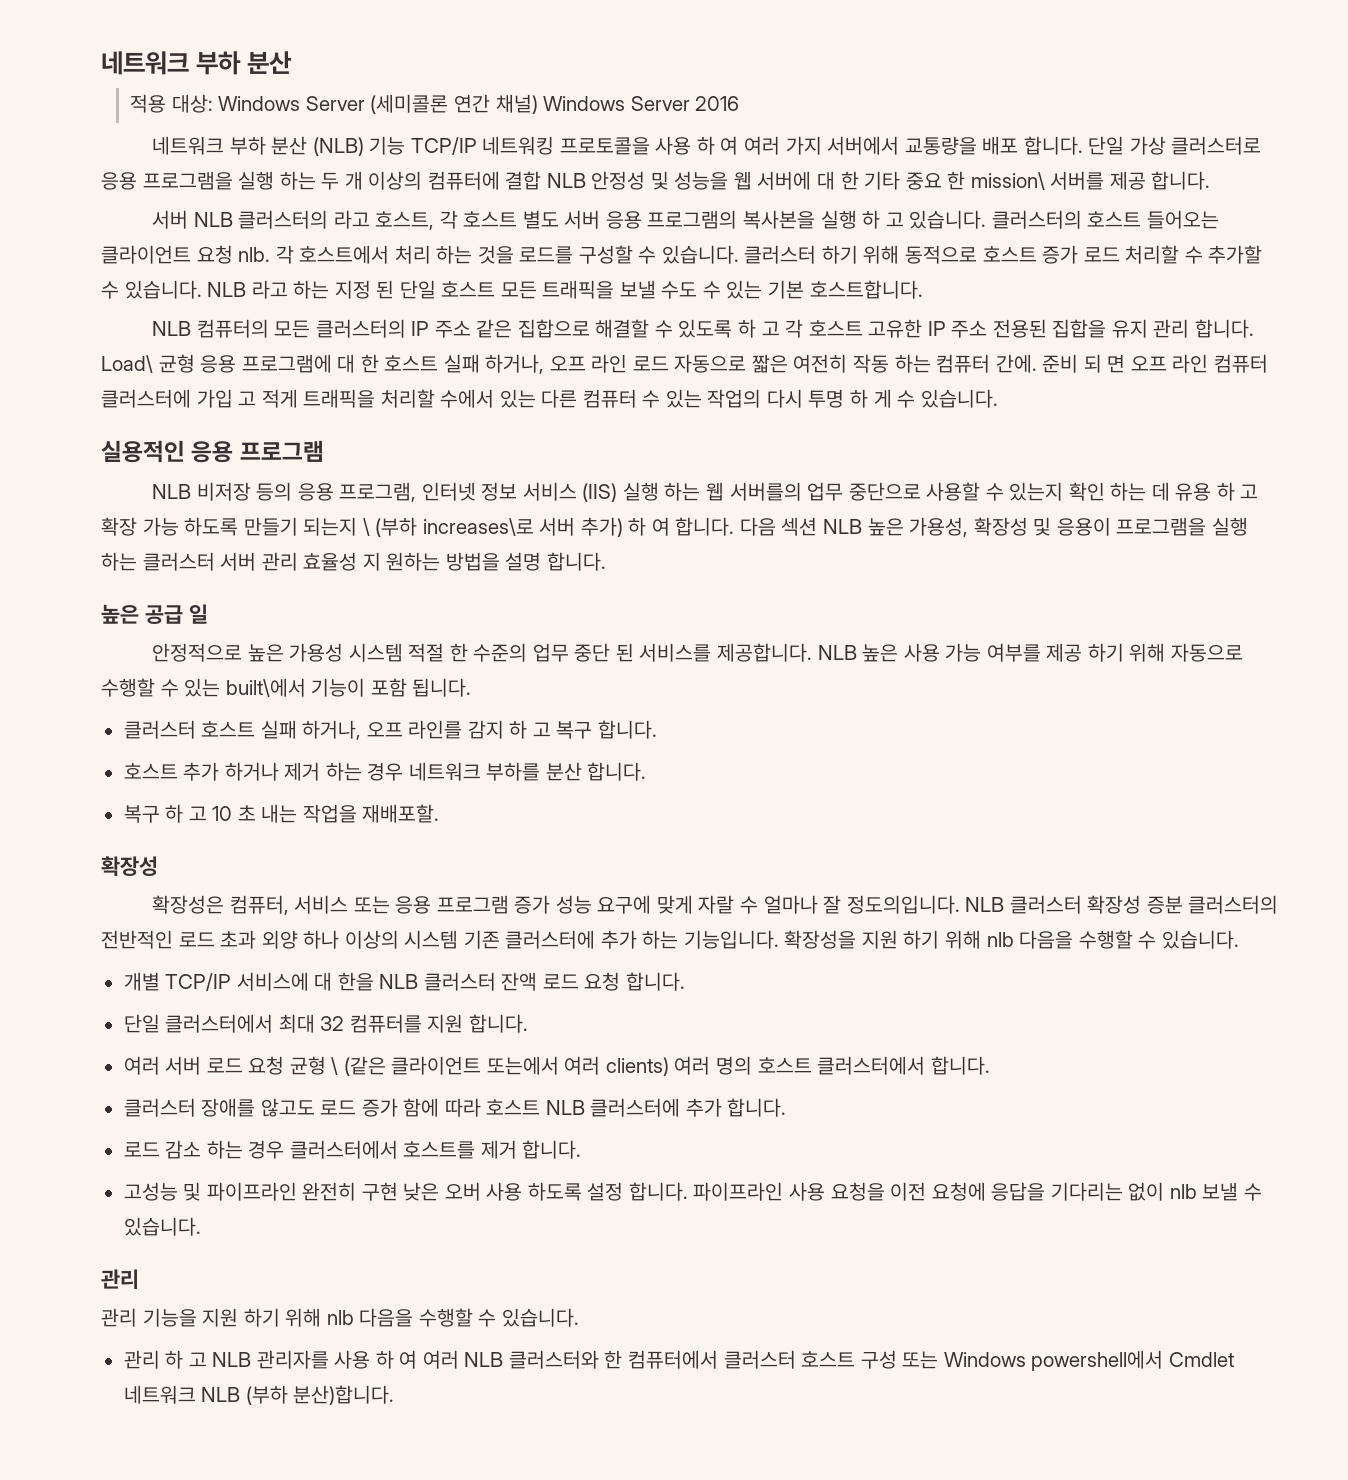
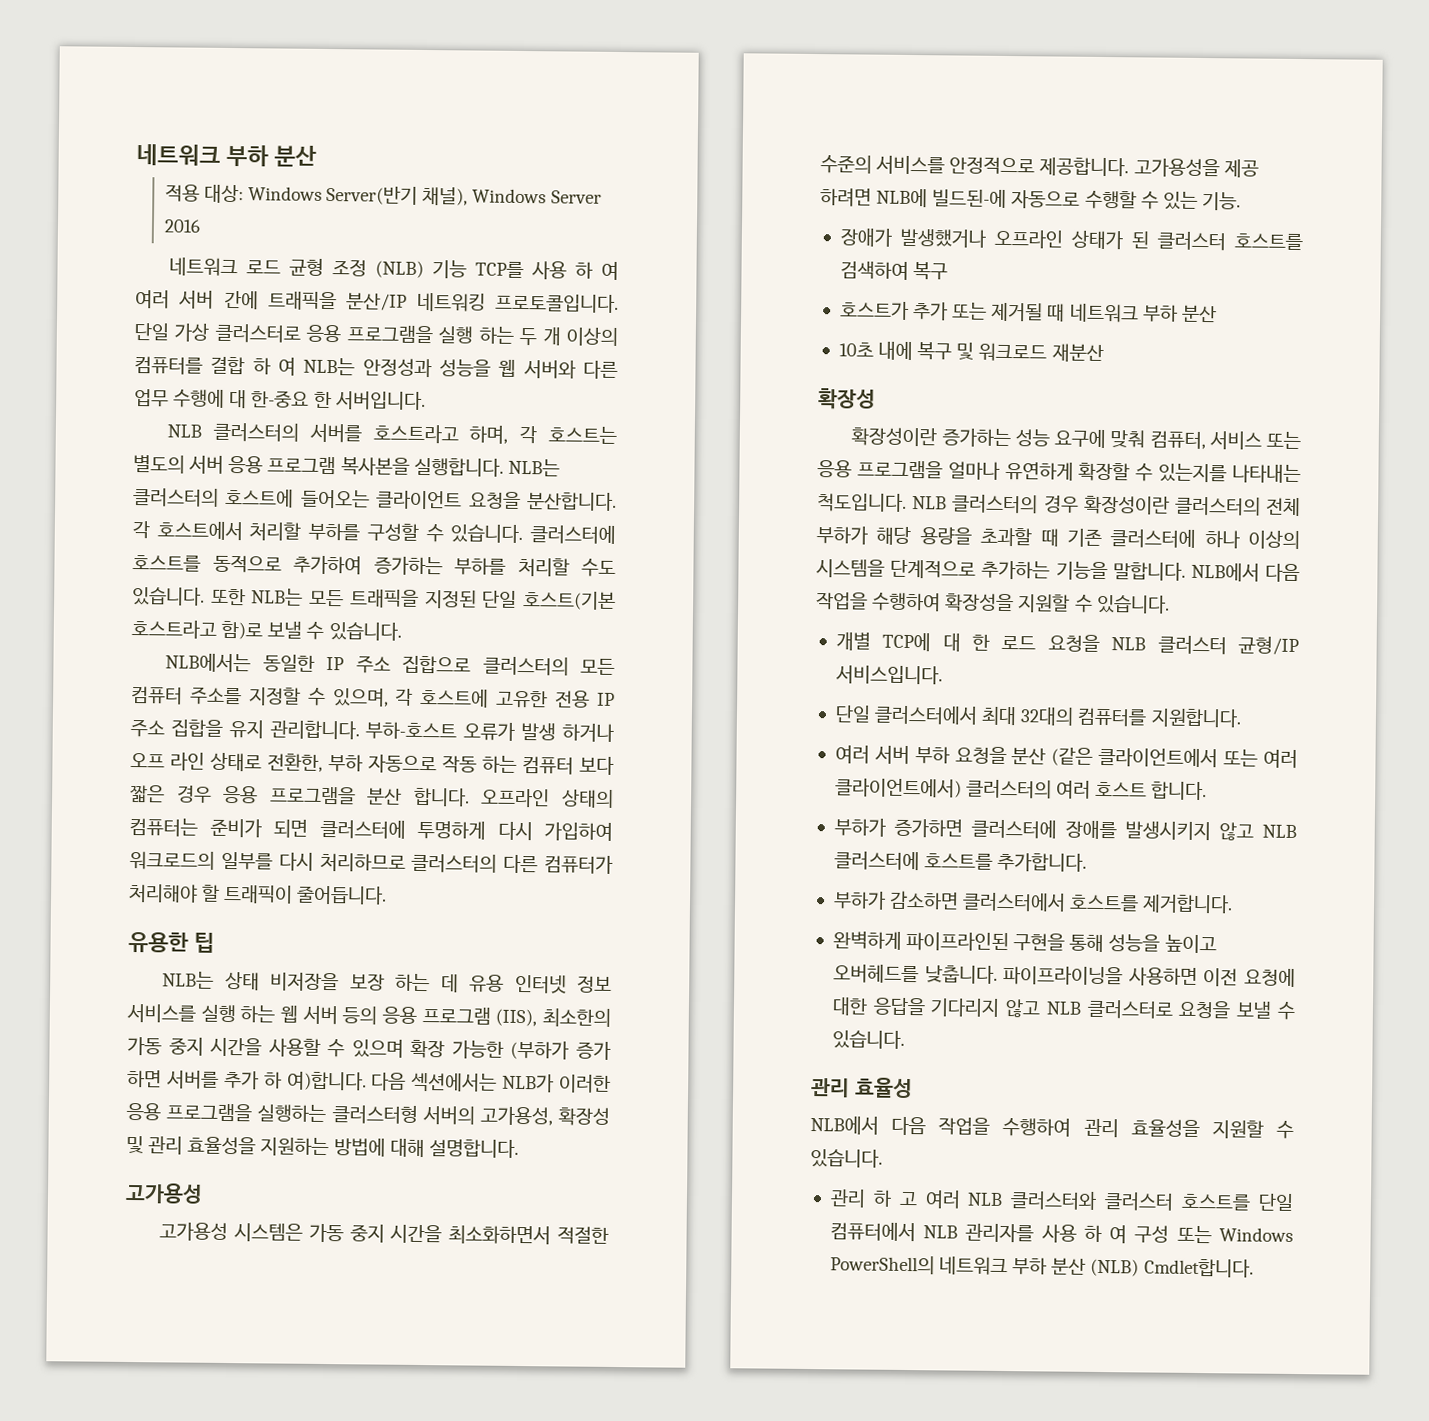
- 적용 대상: Windows Server (세미콜론 연간 채널) Windows Server 2016
+ 적용 대상: Windows Server(반기 채널), Windows Server 2016
- 네트워크 부하 분산 (NLB) 기능 TCP/IP 네트워킹 프로토콜을 사용 하 여 여러 가지 서버에서 교통량을 배포 합니다.
+ 네트워크 로드 균형 조정 (NLB) 기능 TCP를 사용 하 여 여러 서버 간에 트래픽을 분산/IP 네트워킹 프로토콜입니다.
- 단일 가상 클러스터로 응용 프로그램을 실행 하는 두 개 이상의 컴퓨터에 결합 NLB 안정성 및 성능을 웹 서버에 대 한 기타 중요 한 mission\ 서버를 제공 합니다.
- 서버 NLB 클러스터의 라고 호스트, 각 호스트 별도 서버 응용 프로그램의 복사본을 실행 하 고 있습니다. 클러스터의 호스트 들어오는 클라이언트 요청 nlb. 각 호스트에서 처리 하는 것을 로드를 구성할 수 있습니다. 클러스터 하기 위해 동적으로 호스트 증가 로드 처리할 수 추가할 수 있습니다. NLB 라고 하는 지정 된 단일 호스트 모든 트래픽을 보낼 수도 수 있는 기본 호스트합니다.
- NLB 컴퓨터의 모든 클러스터의 IP 주소 같은 집합으로 해결할 수 있도록 하 고 각 호스트 고유한 IP 주소 전용된 집합을 유지 관리 합니다. Load\ 균형 응용 프로그램에 대 한 호스트 실패 하거나, 오프 라인 로드 자동으로 짧은 여전히 작동 하는 컴퓨터 간에. 준비 되 면 오프 라인 컴퓨터 클러스터에 가입 고 적게 트래픽을 처리할 수에서 있는 다른 컴퓨터 수 있는 작업의 다시 투명 하 게 수 있습니다.
- 실용적인 응용 프로그램
- NLB 비저장 등의 응용 프로그램, 인터넷 정보 서비스 (IIS) 실행 하는 웹 서버를의 업무 중단으로 사용할 수 있는지 확인 하는 데 유용 하 고 확장 가능 하도록 만들기 되는지 \ (부하 increases\로 서버 추가) 하 여 합니다. 다음 섹션 NLB 높은 가용성, 확장성 및 응용이 프로그램을 실행 하는 클러스터 서버 관리 효율성 지 원하는 방법을 설명 합니다.
- 높은 공급 일
- 안정적으로 높은 가용성 시스템 적절 한 수준의 업무 중단 된 서비스를 제공합니다. NLB 높은 사용 가능 여부를 제공 하기 위해 자동으로 수행할 수 있는 built\에서 기능이 포함 됩니다.
- 클러스터 호스트 실패 하거나, 오프 라인를 감지 하 고 복구 합니다.
- 호스트 추가 하거나 제거 하는 경우 네트워크 부하를 분산 합니다.
- 복구 하 고 10 초 내는 작업을 재배포할.
+ 단일 가상 클러스터로 응용 프로그램을 실행 하는 두 개 이상의 컴퓨터를 결합 하 여 NLB는 안정성과 성능을 웹 서버와 다른 업무 수행에 대 한-중요 한 서버입니다.
+ NLB 클러스터의 서버를 호스트라고 하며, 각 호스트는 별도의 서버 응용 프로그램 복사본을 실행합니다. NLB는 클러스터의 호스트에 들어오는 클라이언트 요청을 분산합니다. 각 호스트에서 처리할 부하를 구성할 수 있습니다. 클러스터에 호스트를 동적으로 추가하여 증가하는 부하를 처리할 수도 있습니다. 또한 NLB는 모든 트래픽을 지정된 단일 호스트(기본 호스트라고 함)로 보낼 수 있습니다.
+ NLB에서는 동일한 IP 주소 집합으로 클러스터의 모든 컴퓨터 주소를 지정할 수 있으며, 각 호스트에 고유한 전용 IP 주소 집합을 유지 관리합니다. 부하-호스트 오류가 발생 하거나 오프 라인 상태로 전환한, 부하 자동으로 작동 하는 컴퓨터 보다 짧은 경우 응용 프로그램을 분산 합니다. 오프라인 상태의 컴퓨터는 준비가 되면 클러스터에 투명하게 다시 가입하여 워크로드의 일부를 다시 처리하므로 클러스터의 다른 컴퓨터가 처리해야 할 트래픽이 줄어듭니다.
+ 유용한 팁
+ NLB는 상태 비저장을 보장 하는 데 유용 인터넷 정보 서비스를 실행 하는 웹 서버 등의 응용 프로그램 (IIS), 최소한의 가동 중지 시간을 사용할 수 있으며 확장 가능한 (부하가 증가 하면 서버를 추가 하 여)합니다. 다음 섹션에서는 NLB가 이러한 응용 프로그램을 실행하는 클러스터형 서버의 고가용성, 확장성 및 관리 효율성을 지원하는 방법에 대해 설명합니다.
+ 고가용성
+ 고가용성 시스템은 가동 중지 시간을 최소화하면서 적절한 수준의 서비스를 안정적으로 제공합니다. 고가용성을 제공 하려면 NLB에 빌드된-에 자동으로 수행할 수 있는 기능.
+ 장애가 발생했거나 오프라인 상태가 된 클러스터 호스트를 검색하여 복구
+ 호스트가 추가 또는 제거될 때 네트워크 부하 분산
+ 10초 내에 복구 및 워크로드 재분산
  확장성
- 확장성은 컴퓨터, 서비스 또는 응용 프로그램 증가 성능 요구에 맞게 자랄 수 얼마나 잘 정도의입니다. NLB 클러스터 확장성 증분 클러스터의 전반적인 로드 초과 외양 하나 이상의 시스템 기존 클러스터에 추가 하는 기능입니다. 확장성을 지원 하기 위해 nlb 다음을 수행할 수 있습니다.
- 개별 TCP/IP 서비스에 대 한을 NLB 클러스터 잔액 로드 요청 합니다.
- 단일 클러스터에서 최대 32 컴퓨터를 지원 합니다.
- 여러 서버 로드 요청 균형 \ (같은 클라이언트 또는에서 여러 clients) 여러 명의 호스트 클러스터에서 합니다.
- 클러스터 장애를 않고도 로드 증가 함에 따라 호스트 NLB 클러스터에 추가 합니다.
- 로드 감소 하는 경우 클러스터에서 호스트를 제거 합니다.
- 고성능 및 파이프라인 완전히 구현 낮은 오버 사용 하도록 설정 합니다. 파이프라인 사용 요청을 이전 요청에 응답을 기다리는 없이 nlb 보낼 수 있습니다.
- 관리
- 관리 기능을 지원 하기 위해 nlb 다음을 수행할 수 있습니다.
+ 확장성이란 증가하는 성능 요구에 맞춰 컴퓨터, 서비스 또는 응용 프로그램을 얼마나 유연하게 확장할 수 있는지를 나타내는 척도입니다. NLB 클러스터의 경우 확장성이란 클러스터의 전체 부하가 해당 용량을 초과할 때 기존 클러스터에 하나 이상의 시스템을 단계적으로 추가하는 기능을 말합니다. NLB에서 다음 작업을 수행하여 확장성을 지원할 수 있습니다.
+ 개별 TCP에 대 한 로드 요청을 NLB 클러스터 균형/IP 서비스입니다.
+ 단일 클러스터에서 최대 32대의 컴퓨터를 지원합니다.
+ 여러 서버 부하 요청을 분산 (같은 클라이언트에서 또는 여러 클라이언트에서) 클러스터의 여러 호스트 합니다.
+ 부하가 증가하면 클러스터에 장애를 발생시키지 않고 NLB 클러스터에 호스트를 추가합니다.
+ 부하가 감소하면 클러스터에서 호스트를 제거합니다.
+ 완벽하게 파이프라인된 구현을 통해 성능을 높이고 오버헤드를 낮춥니다. 파이프라이닝을 사용하면 이전 요청에 대한 응답을 기다리지 않고 NLB 클러스터로 요청을 보낼 수 있습니다.
+ 관리 효율성
+ NLB에서 다음 작업을 수행하여 관리 효율성을 지원할 수 있습니다.
- 관리 하 고 NLB 관리자를 사용 하 여 여러 NLB 클러스터와 한 컴퓨터에서 클러스터 호스트 구성 또는 Windows powershell에서 Cmdlet 네트워크 NLB (부하 분산)합니다.
+ 관리 하 고 여러 NLB 클러스터와 클러스터 호스트를 단일 컴퓨터에서 NLB 관리자를 사용 하 여 구성 또는 Windows PowerShell의 네트워크 부하 분산 (NLB) Cmdlet합니다.

